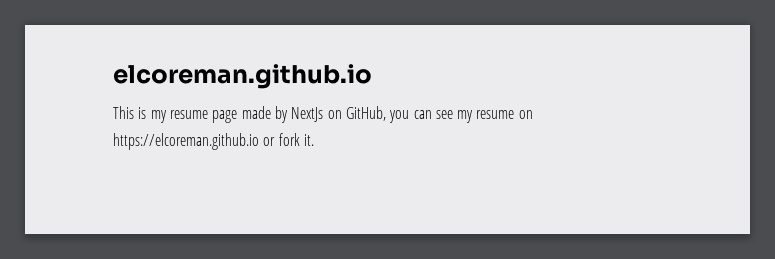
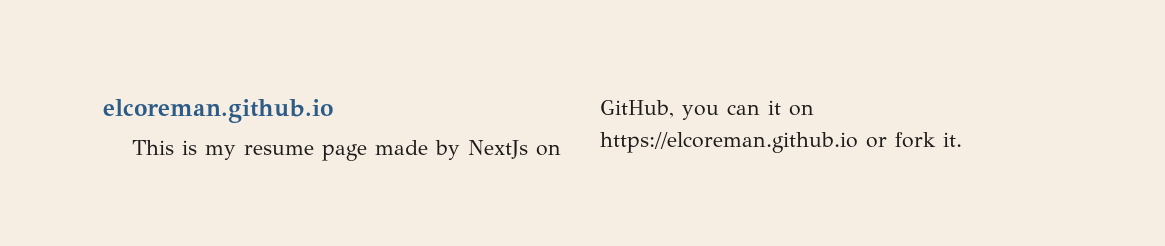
- This is my resume page made by NextJs on GitHub, you can see my resume on https://elcoreman.github.io or fork it.
+ This is my resume page made by NextJs on GitHub, you can it on https://elcoreman.github.io or fork it.

